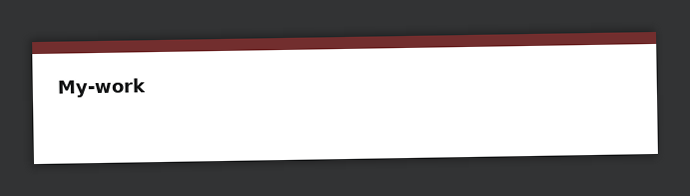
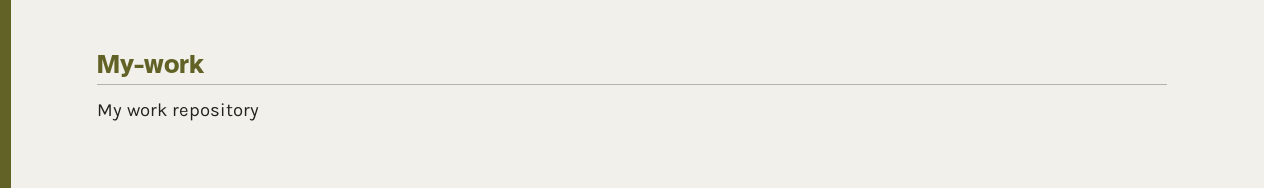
+ My work repository

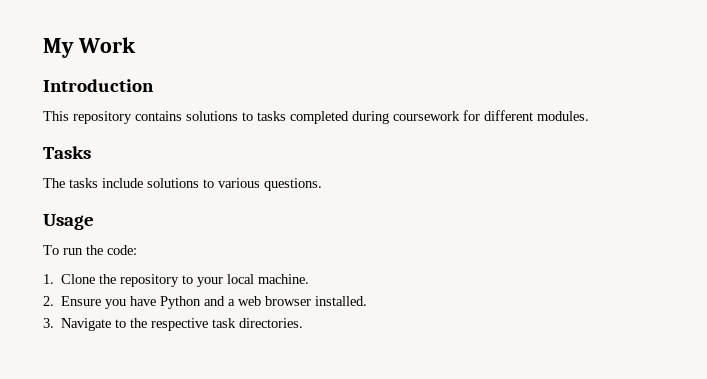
- My-work
- My work repository
+ My Work
+ Introduction
+ This repository contains solutions to tasks completed during coursework for different modules.
+ Tasks
+ The tasks include solutions to various questions.
+ Usage
+ To run the code:
+ 1. Clone the repository to your local machine.
+ 2. Ensure you have Python and a web browser installed.
+ 3. Navigate to the respective task directories.

